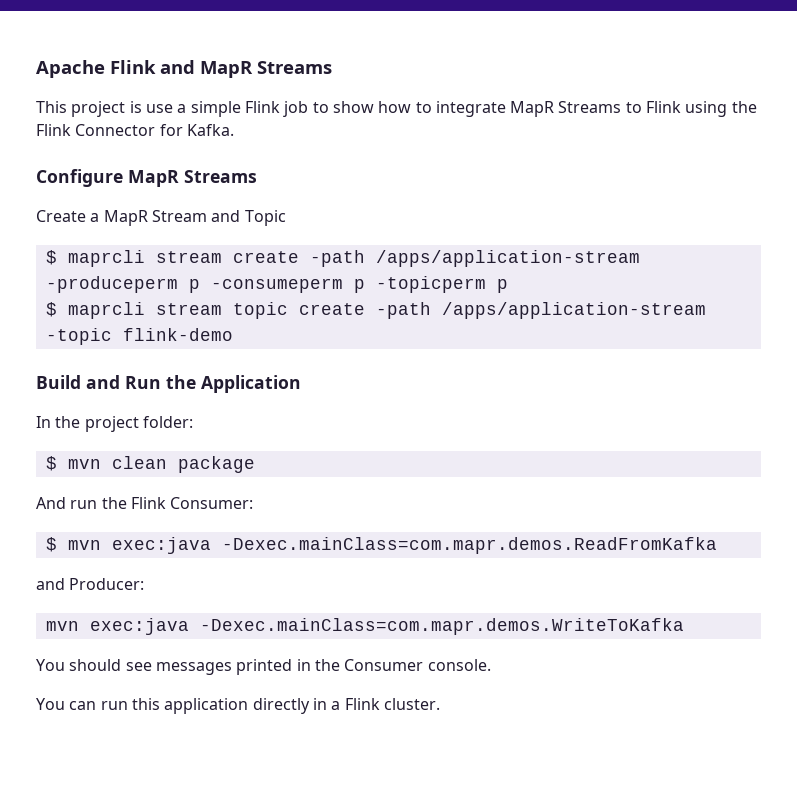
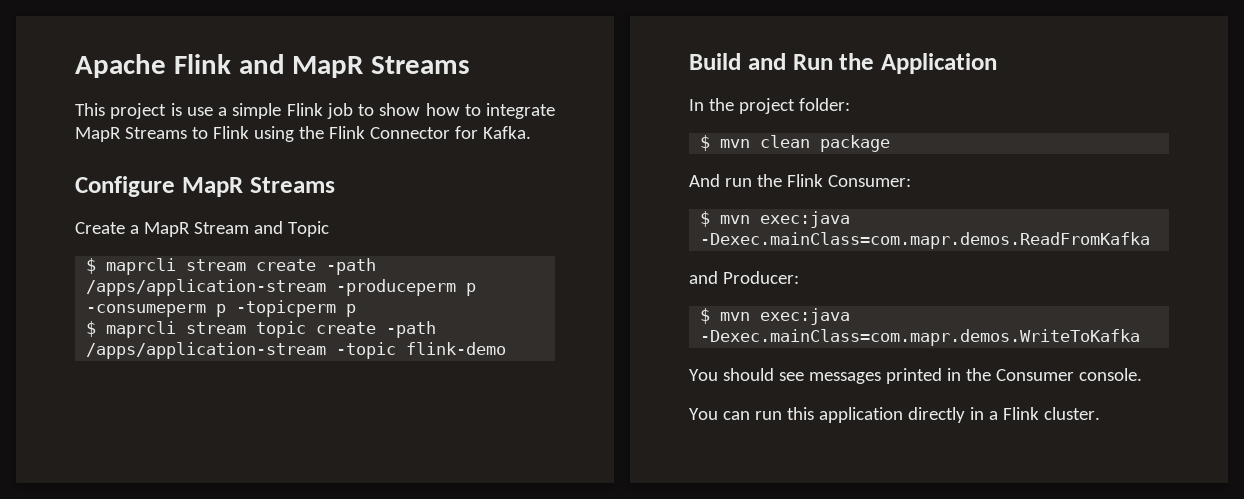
- mvn exec:java -Dexec.mainClass=com.mapr.demos.WriteToKafka
+ $ mvn exec:java -Dexec.mainClass=com.mapr.demos.WriteToKafka

